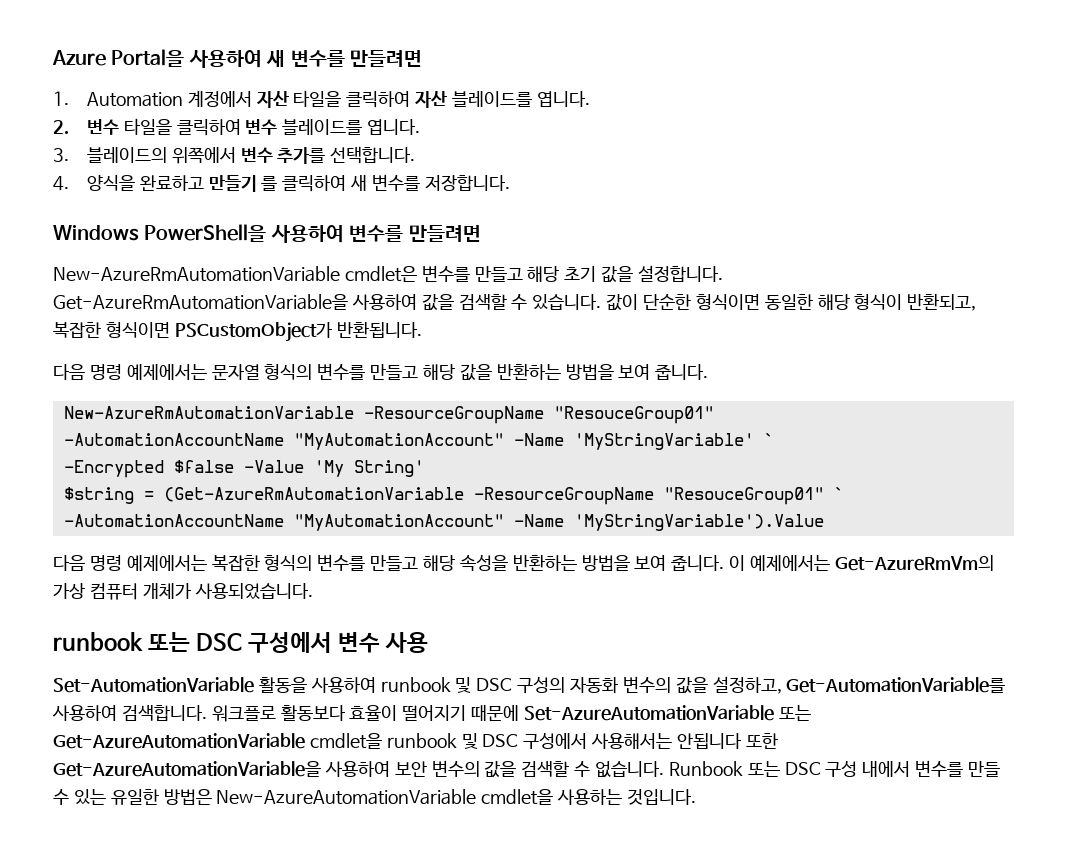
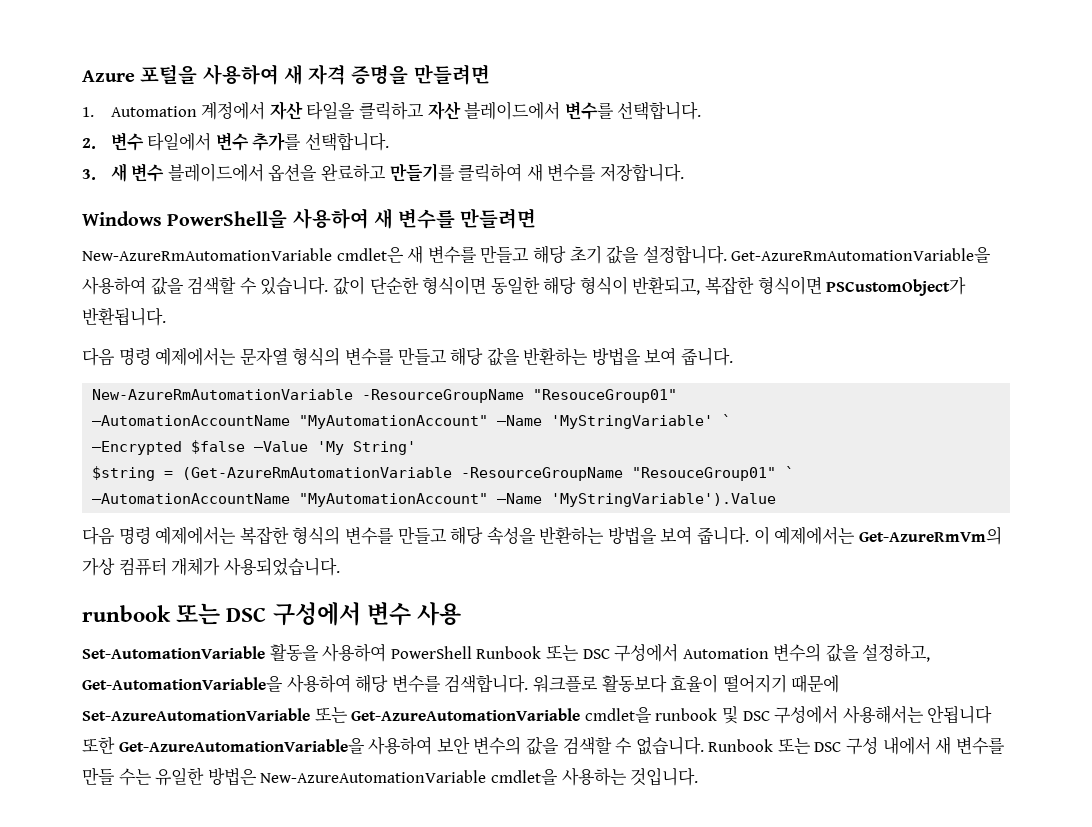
- Azure Portal을 사용하여 새 변수를 만들려면
+ Azure 포털을 사용하여 새 자격 증명을 만들려면
- 1. Automation 계정에서 자산 타일을 클릭하여 자산 블레이드를 엽니다.
- 2. 변수 타일을 클릭하여 변수 블레이드를 엽니다.
- 3. 블레이드의 위쪽에서 변수 추가를 선택합니다.
- 4. 양식을 완료하고 만들기 를 클릭하여 새 변수를 저장합니다.
+ 1. Automation 계정에서 자산 타일을 클릭하고 자산 블레이드에서 변수를 선택합니다.
+ 2. 변수 타일에서 변수 추가를 선택합니다.
+ 3. 새 변수 블레이드에서 옵션을 완료하고 만들기를 클릭하여 새 변수를 저장합니다.
- Windows PowerShell을 사용하여 변수를 만들려면
+ Windows PowerShell을 사용하여 새 변수를 만들려면
- New-AzureRmAutomationVariable cmdlet은 변수를 만들고 해당 초기 값을 설정합니다.
+ New-AzureRmAutomationVariable cmdlet은 새 변수를 만들고 해당 초기 값을 설정합니다.
- Set-AutomationVariable 활동을 사용하여 runbook 및 DSC 구성의 자동화 변수의 값을 설정하고, Get-AutomationVariable를 사용하여 검색합니다.
+ Set-AutomationVariable 활동을 사용하여 PowerShell Runbook 또는 DSC 구성에서 Automation 변수의 값을 설정하고, Get-AutomationVariable을 사용하여 해당 변수를 검색합니다.
- Runbook 또는 DSC 구성 내에서 변수를 만들 수 있는 유일한 방법은 New-AzureAutomationVariable cmdlet을 사용하는 것입니다.
+ Runbook 또는 DSC 구성 내에서 새 변수를 만들 수는 유일한 방법은 New-AzureAutomationVariable cmdlet을 사용하는 것입니다.

